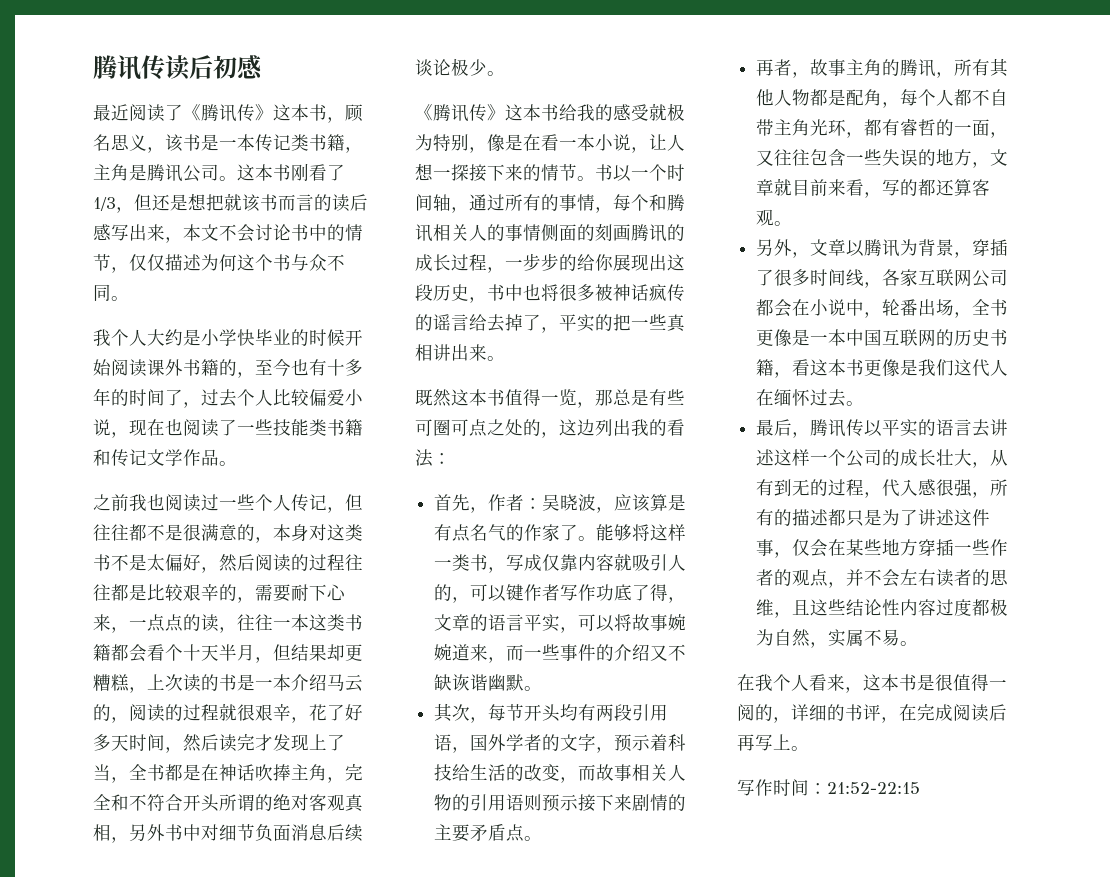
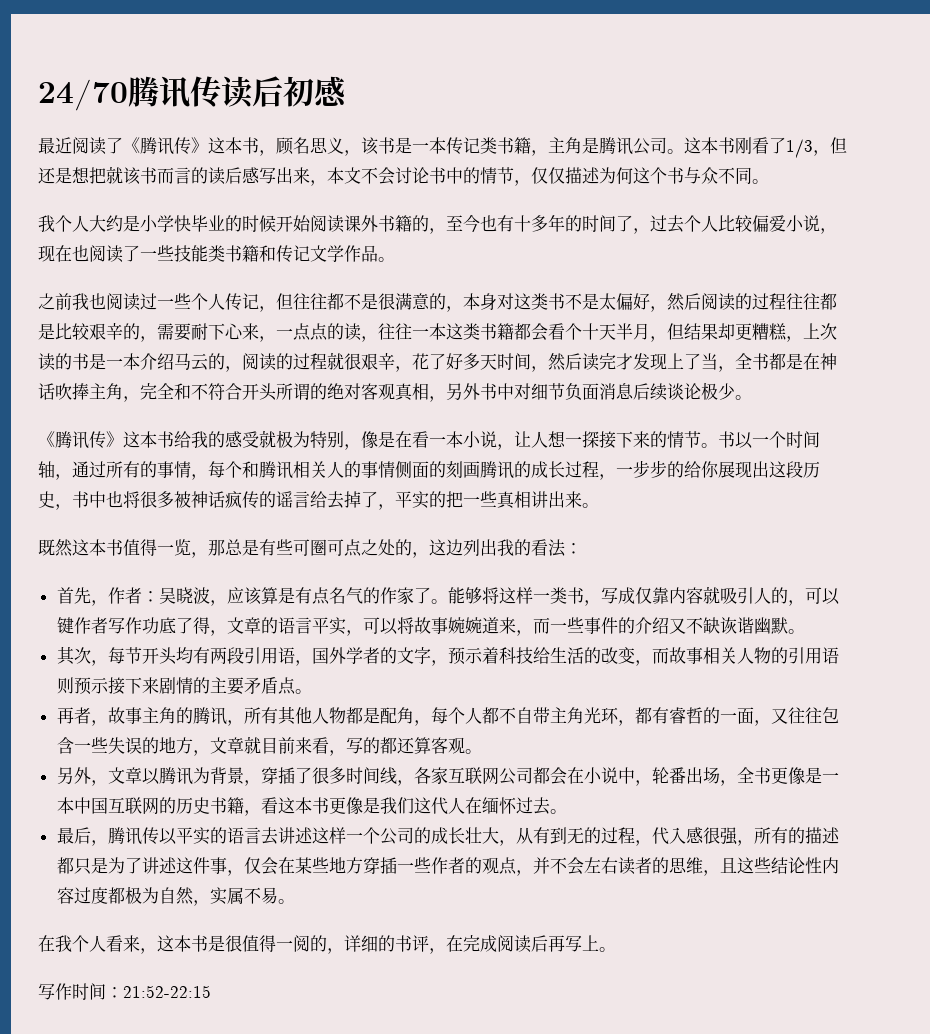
- 腾讯传读后初感
+ 24/70腾讯传读后初感

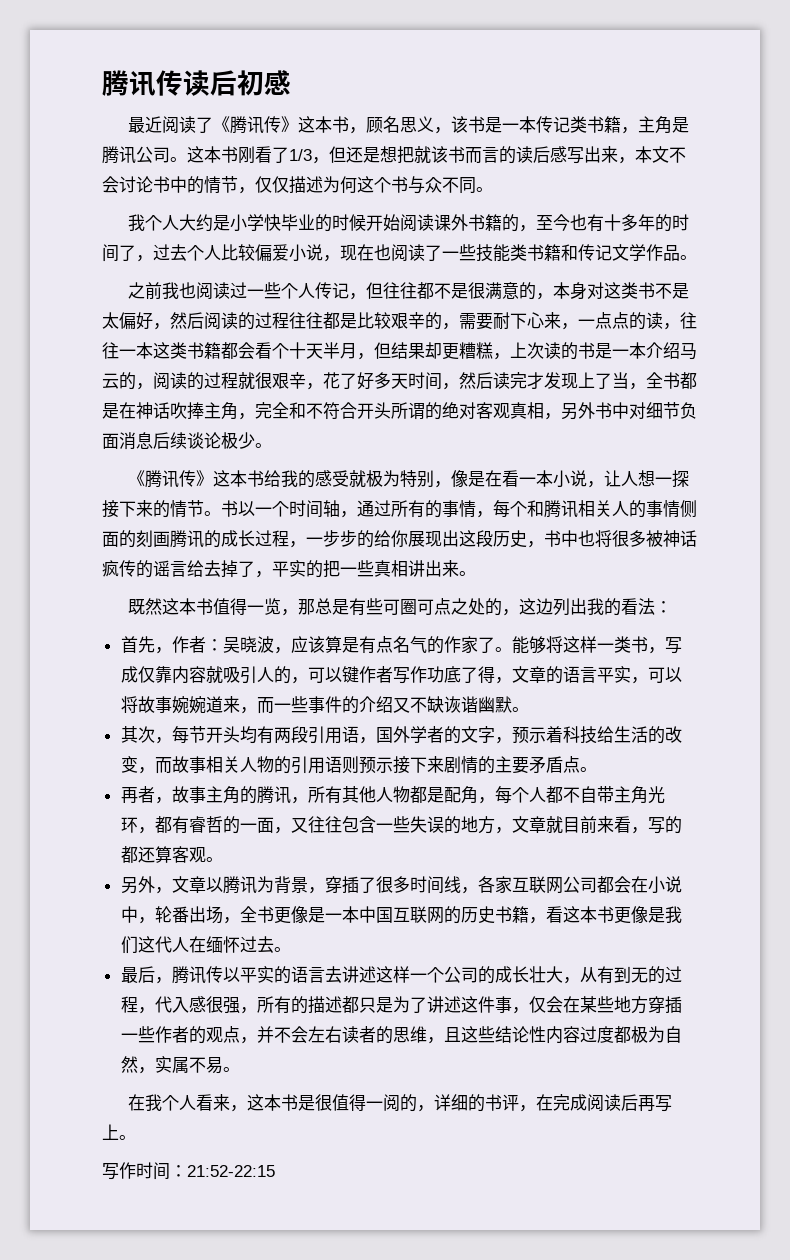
- 24/70腾讯传读后初感
+ 腾讯传读后初感

